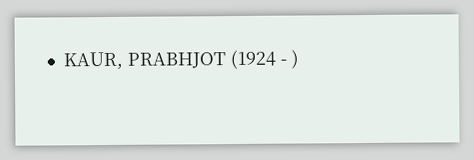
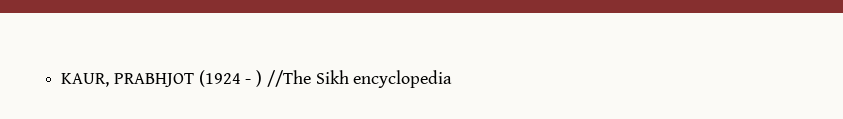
- KAUR, PRABHJOT (1924 - )
+ KAUR, PRABHJOT (1924 - ) //The Sikh encyclopedia

